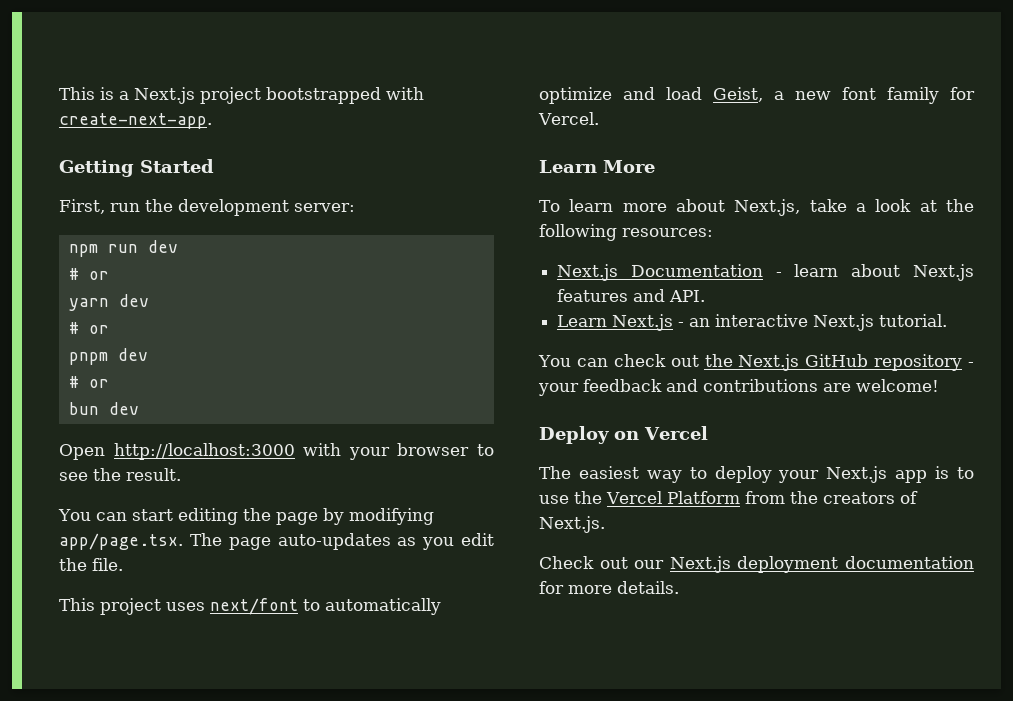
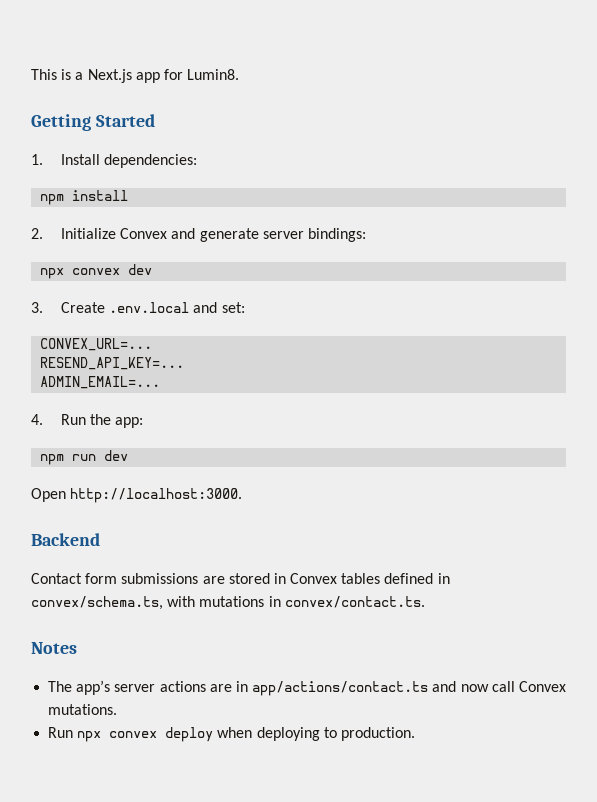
- This is a Next.js project bootstrapped with create-next-app.
+ This is a Next.js app for Lumin8.
  Getting Started
- First, run the development server:
+ 1. Install dependencies:
+ npm install
+ 2. Initialize Convex and generate server bindings:
+ npx convex dev
+ 3. Create .env.local and set:
+ CONVEX_URL=...
+ RESEND_API_KEY=...
+ ADMIN_EMAIL=...
+ 4. Run the app:
  npm run dev
- # or
- yarn dev
- # or
- pnpm dev
- # or
- bun dev
- Open http://localhost:3000 with your browser to see the result.
- You can start editing the page by modifying app/page.tsx. The page auto-updates as you edit the file.
- This project uses next/font to automatically optimize and load Geist, a new font family for Vercel.
- Learn More
- To learn more about Next.js, take a look at the following resources:
- Next.js Documentation - learn about Next.js features and API.
- Learn Next.js - an interactive Next.js tutorial.
- You can check out the Next.js GitHub repository - your feedback and contributions are welcome!
- Deploy on Vercel
- The easiest way to deploy your Next.js app is to use the Vercel Platform from the creators of Next.js.
- Check out our Next.js deployment documentation for more details.
+ Open http://localhost:3000.
+ Backend
+ Contact form submissions are stored in Convex tables defined in convex/schema.ts, with mutations in convex/contact.ts.
+ Notes
+ The app’s server actions are in app/actions/contact.ts and now call Convex mutations.
+ Run npx convex deploy when deploying to production.

